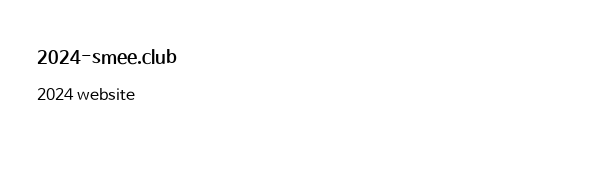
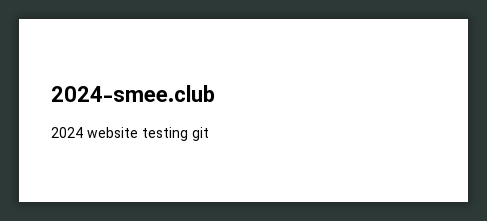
- 2024 website
+ 2024 website testing git

